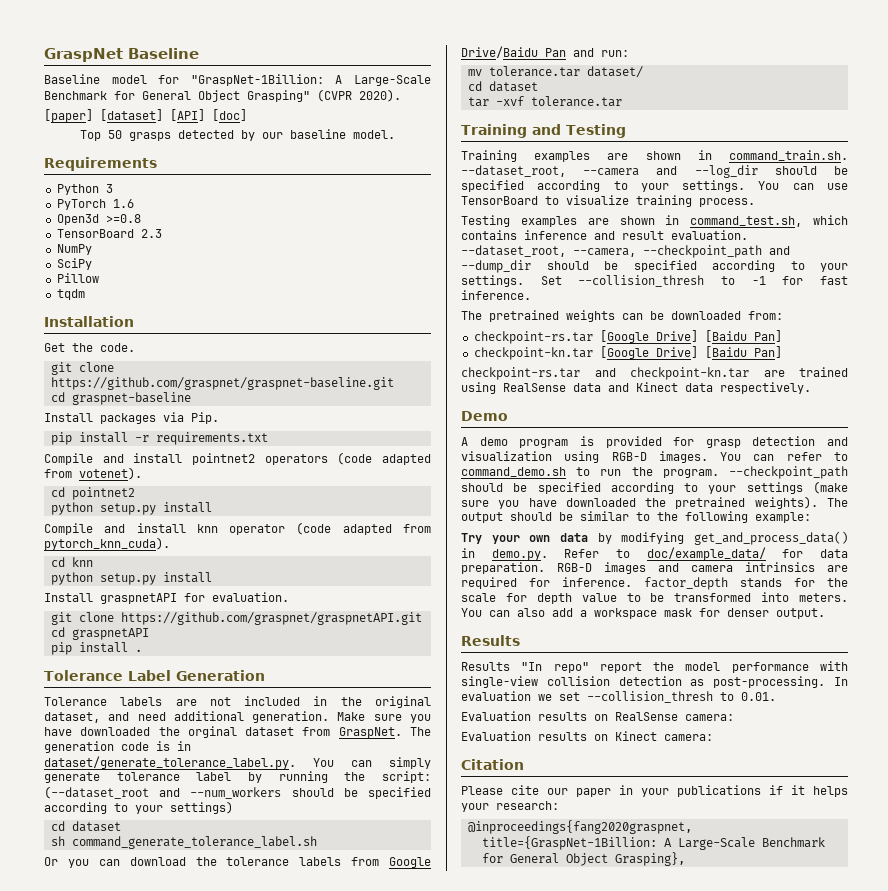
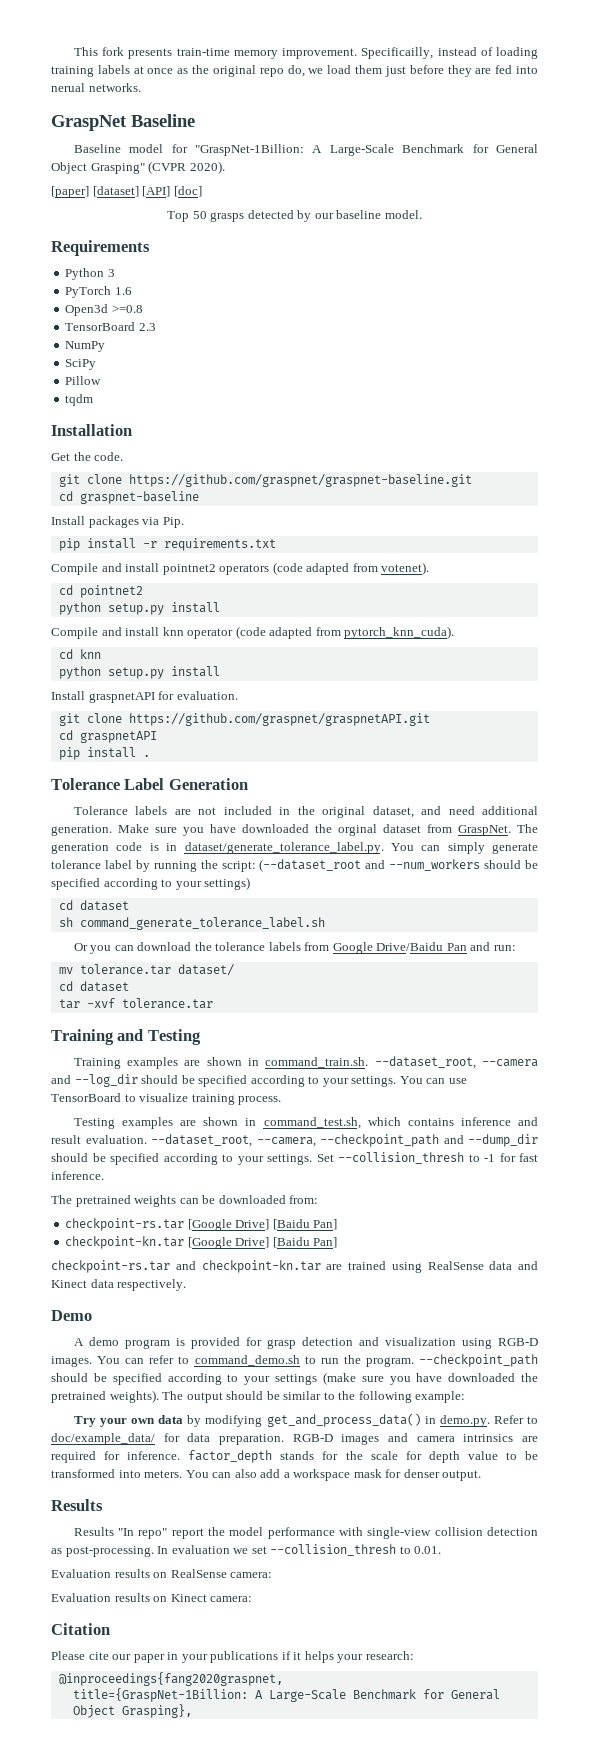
+ This fork presents train-time memory improvement. Specificailly, instead of loading training labels at once as the original repo do, we load them just before they are fed into nerual networks.

